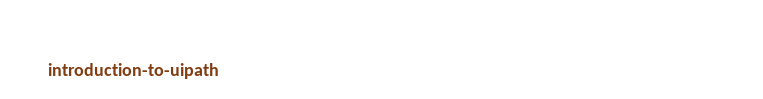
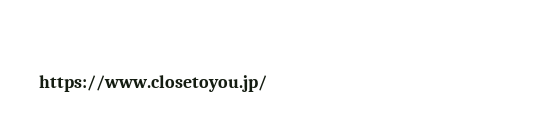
- introduction-to-uipath
+ https://www.closetoyou.jp/

